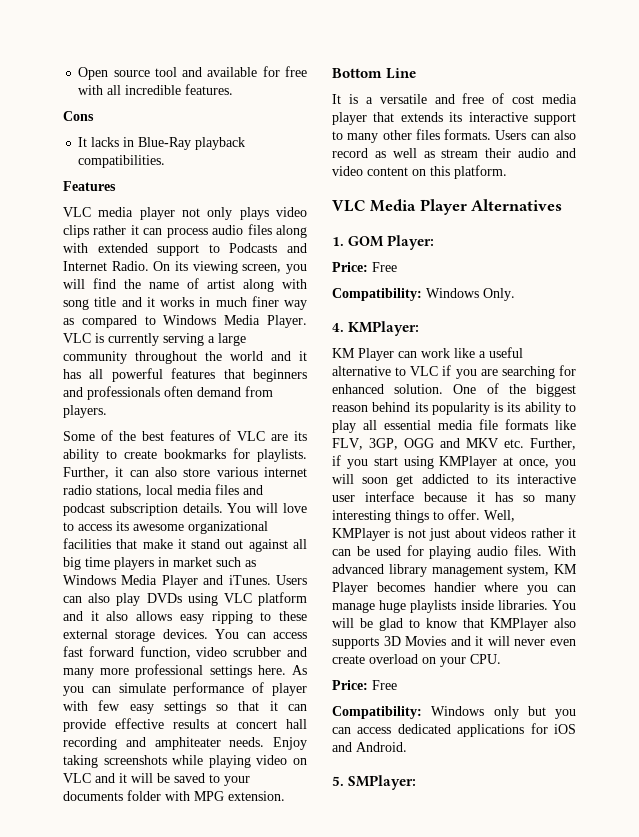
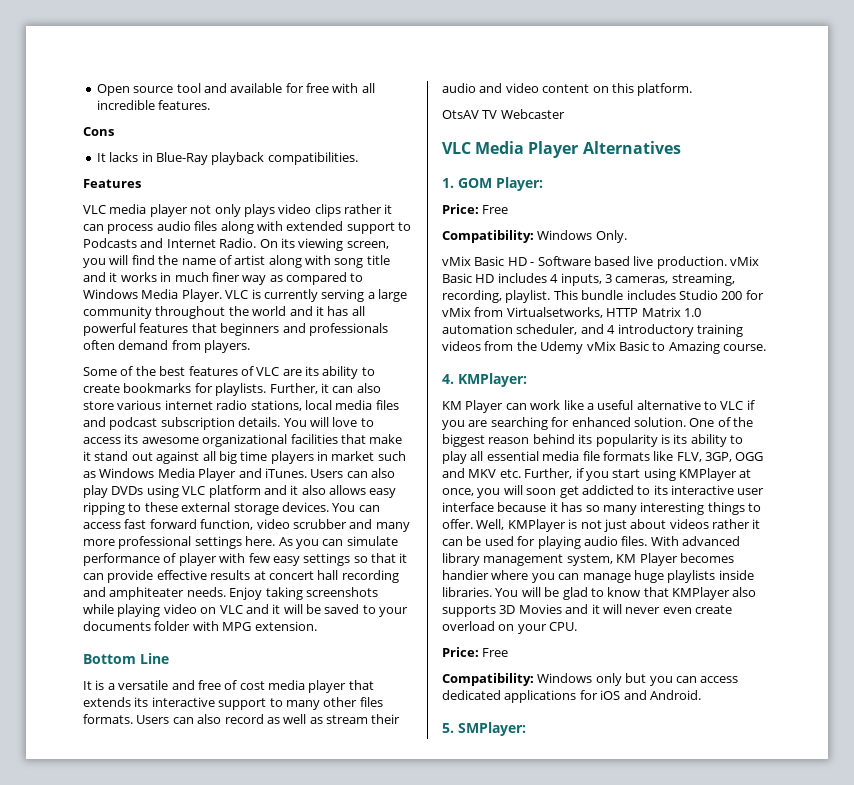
+ OtsAV TV Webcaster
+ vMix Basic HD - Software based live production. vMix Basic HD includes 4 inputs, 3 cameras, streaming, recording, playlist. This bundle includes Studio 200 for vMix from Virtualsetworks, HTTP Matrix 1.0 automation scheduler, and 4 introductory training videos from the Udemy vMix Basic to Amazing course.

